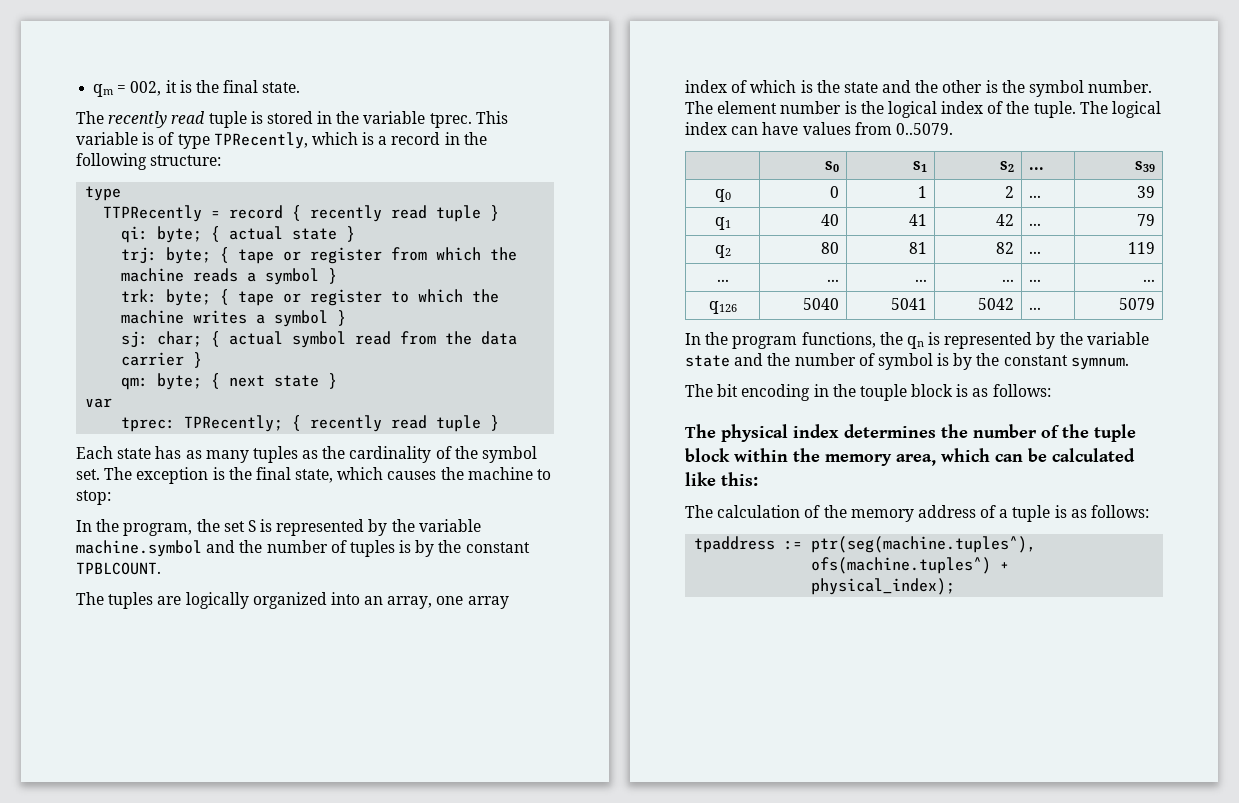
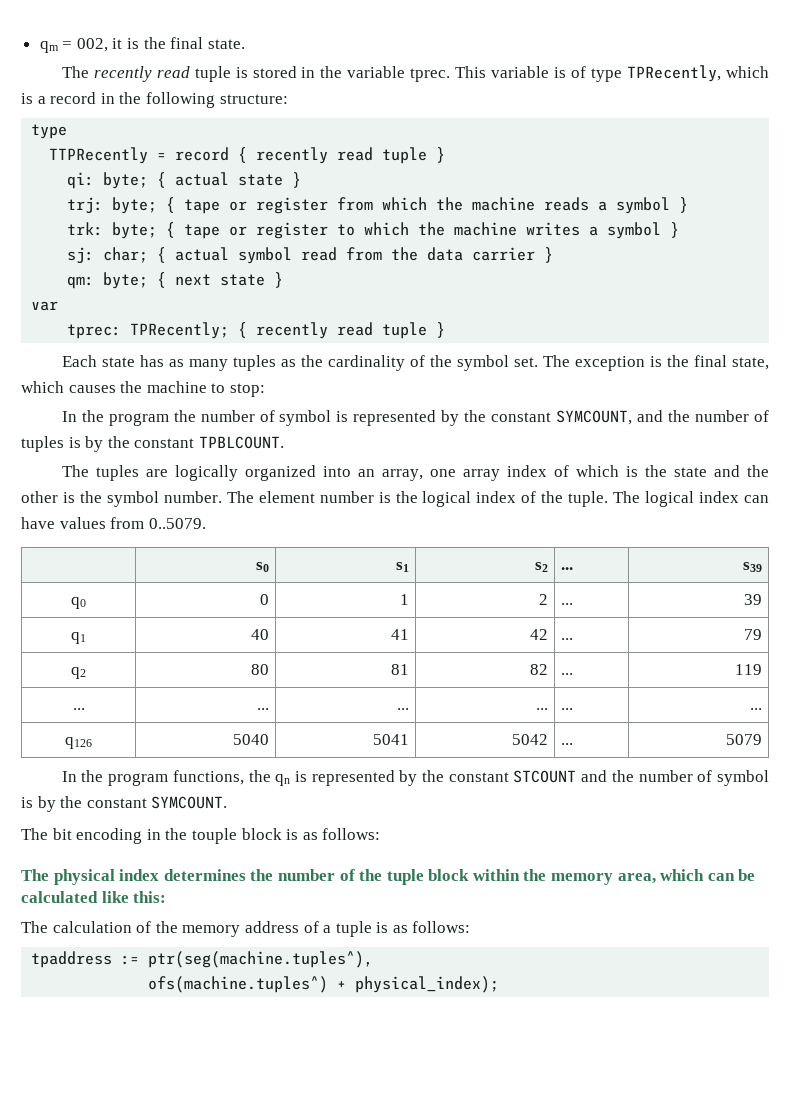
- In the program, the set S is represented by the variable machine.symbol and the number of tuples is by the constant TPBLCOUNT.
+ In the program the number of symbol is represented by the constant SYMCOUNT, and the number of tuples is by the constant TPBLCOUNT.
- In the program functions, the qn is represented by the variable state and the number of symbol is by the constant symnum.
+ In the program functions, the qn is represented by the constant STCOUNT and the number of symbol is by the constant SYMCOUNT.

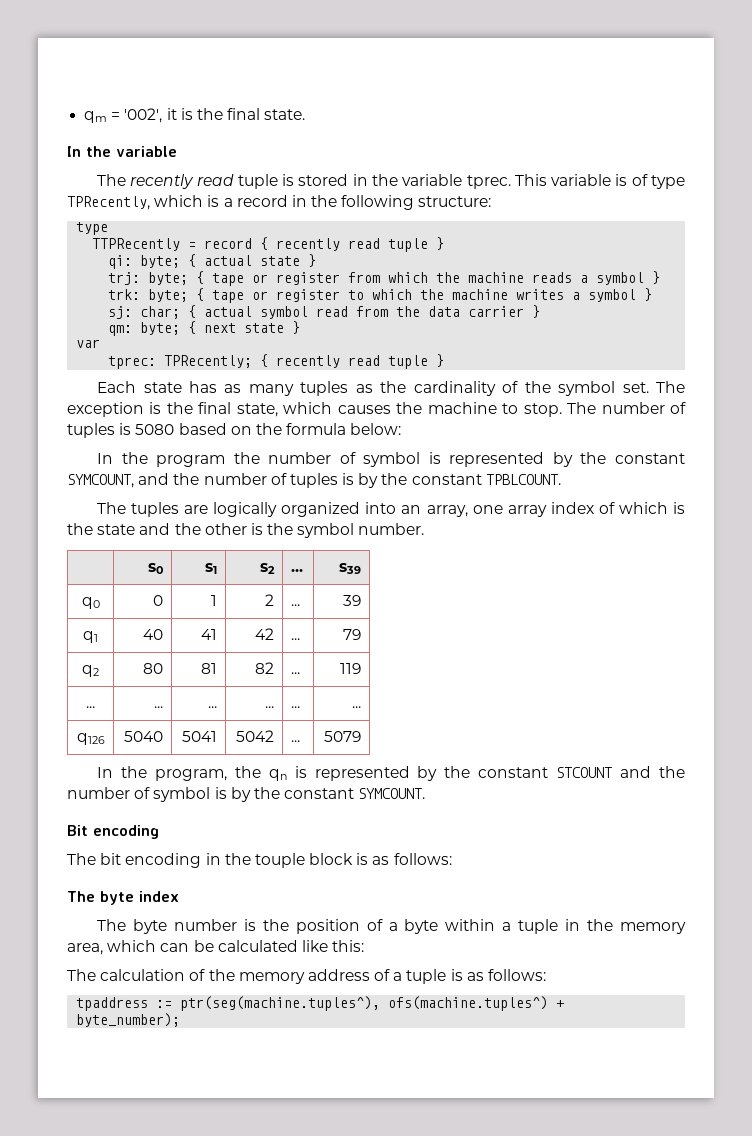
- qm = 002, it is the final state.
+ qm = '002', it is the final state.
+ In the variable
- The exception is the final state, which causes the machine to stop:
+ The exception is the final state, which causes the machine to stop. The number of tuples is 5080 based on the formula below:
- The element number is the logical index of the tuple. The logical index can have values from 0..5079.
- In the program functions, the qn is represented by the constant STCOUNT and the number of symbol is by the constant SYMCOUNT.
+ In the program, the qn is represented by the constant STCOUNT and the number of symbol is by the constant SYMCOUNT.
+ Bit encoding
- The physical index determines the number of the tuple block within the memory area, which can be calculated like this:
+ The byte index
+ The byte number is the position of a byte within a tuple in the memory area, which can be calculated like this:
- tpaddress := ptr(seg(machine.tuples^),
- ofs(machine.tuples^) + physical_index);
+ tpaddress := ptr(seg(machine.tuples^), ofs(machine.tuples^) + byte_number);

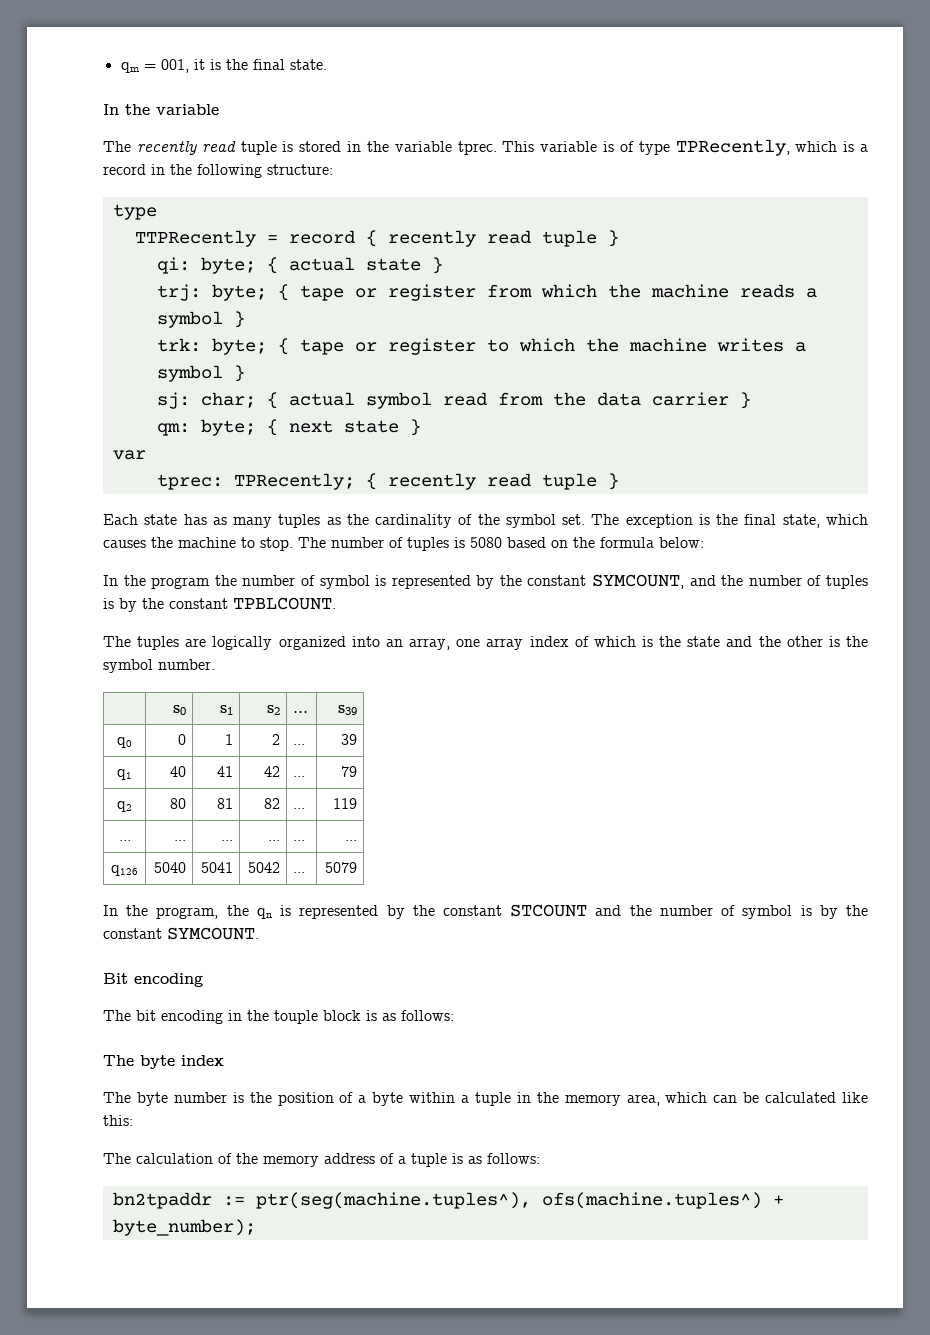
- qm = '002', it is the final state.
+ qm = 001, it is the final state.
- tpaddress := ptr(seg(machine.tuples^), ofs(machine.tuples^) + byte_number);
+ bn2tpaddr := ptr(seg(machine.tuples^), ofs(machine.tuples^) + byte_number);

